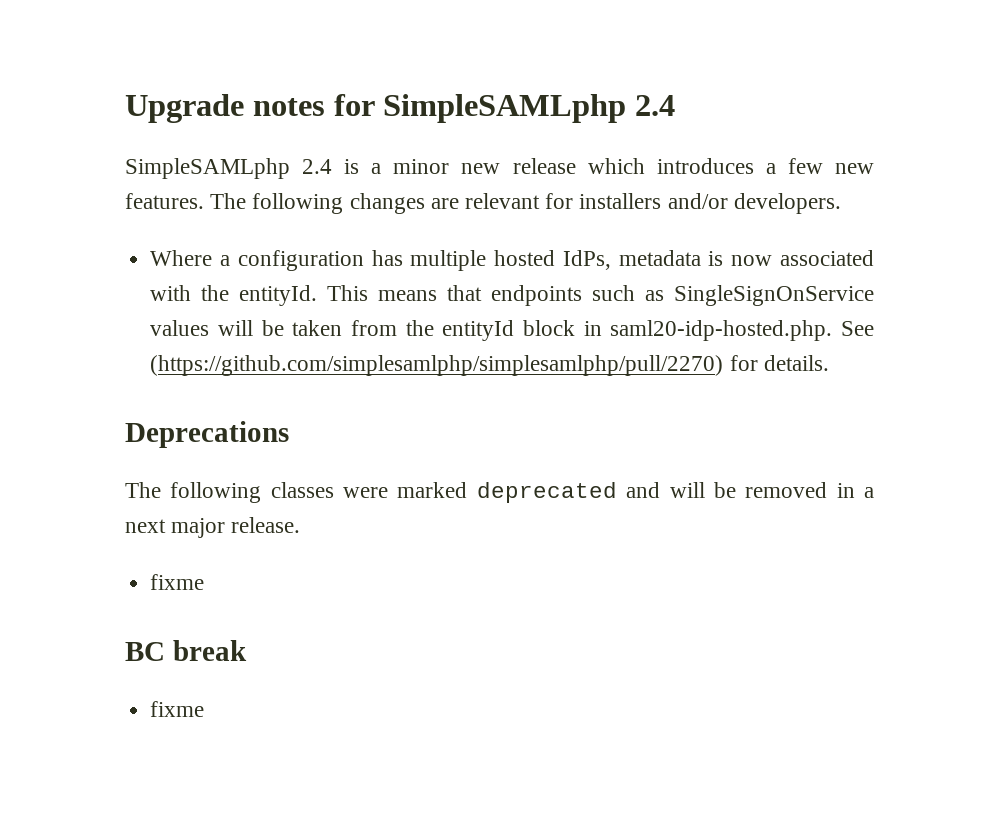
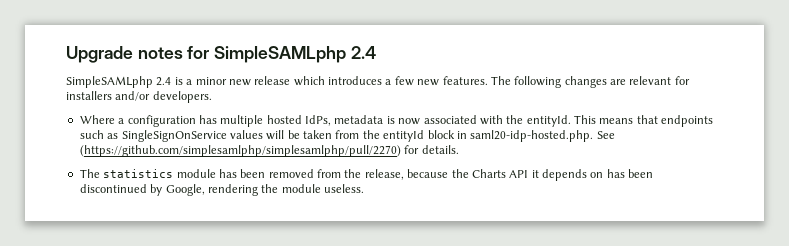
- Deprecations
- The following classes were marked deprecated and will be removed in a next major release.
- fixme
- BC break
- fixme
+ The statistics module has been removed from the release, because the Charts API it depends on has been discontinued by Google, rendering the module useless.

